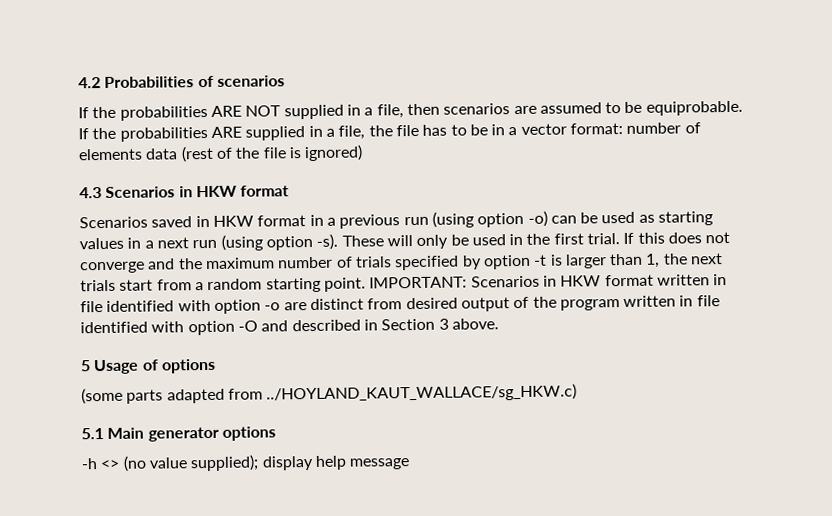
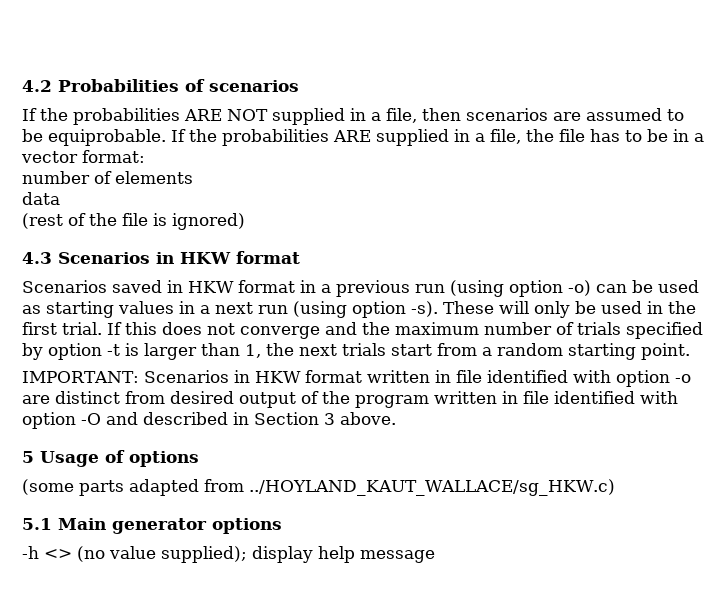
- If the probabilities ARE supplied in a file, the file has to be in a vector format: number of elements data (rest of the file is ignored)
+ If the probabilities ARE supplied in a file, the file has to be in a vector format:
+ number of elements
+ data
+ (rest of the file is ignored)
- If this does not converge and the maximum number of trials specified by option -t is larger than 1, the next trials start from a random starting point. IMPORTANT:
+ If this does not converge and the maximum number of trials specified by option -t is larger than 1, the next trials start from a random starting point.
+ IMPORTANT:

